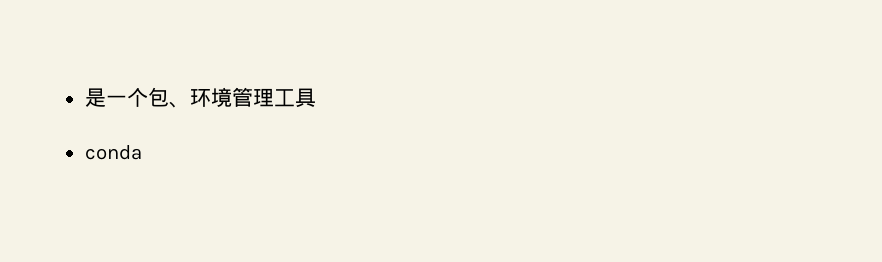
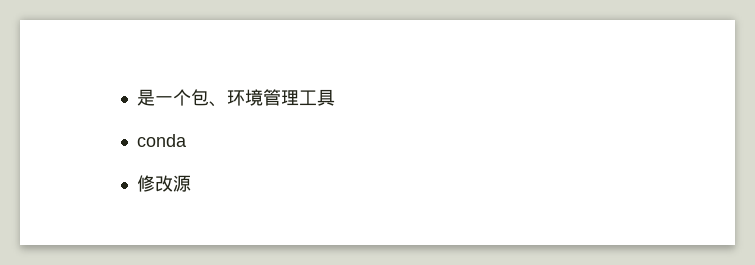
+ 修改源

